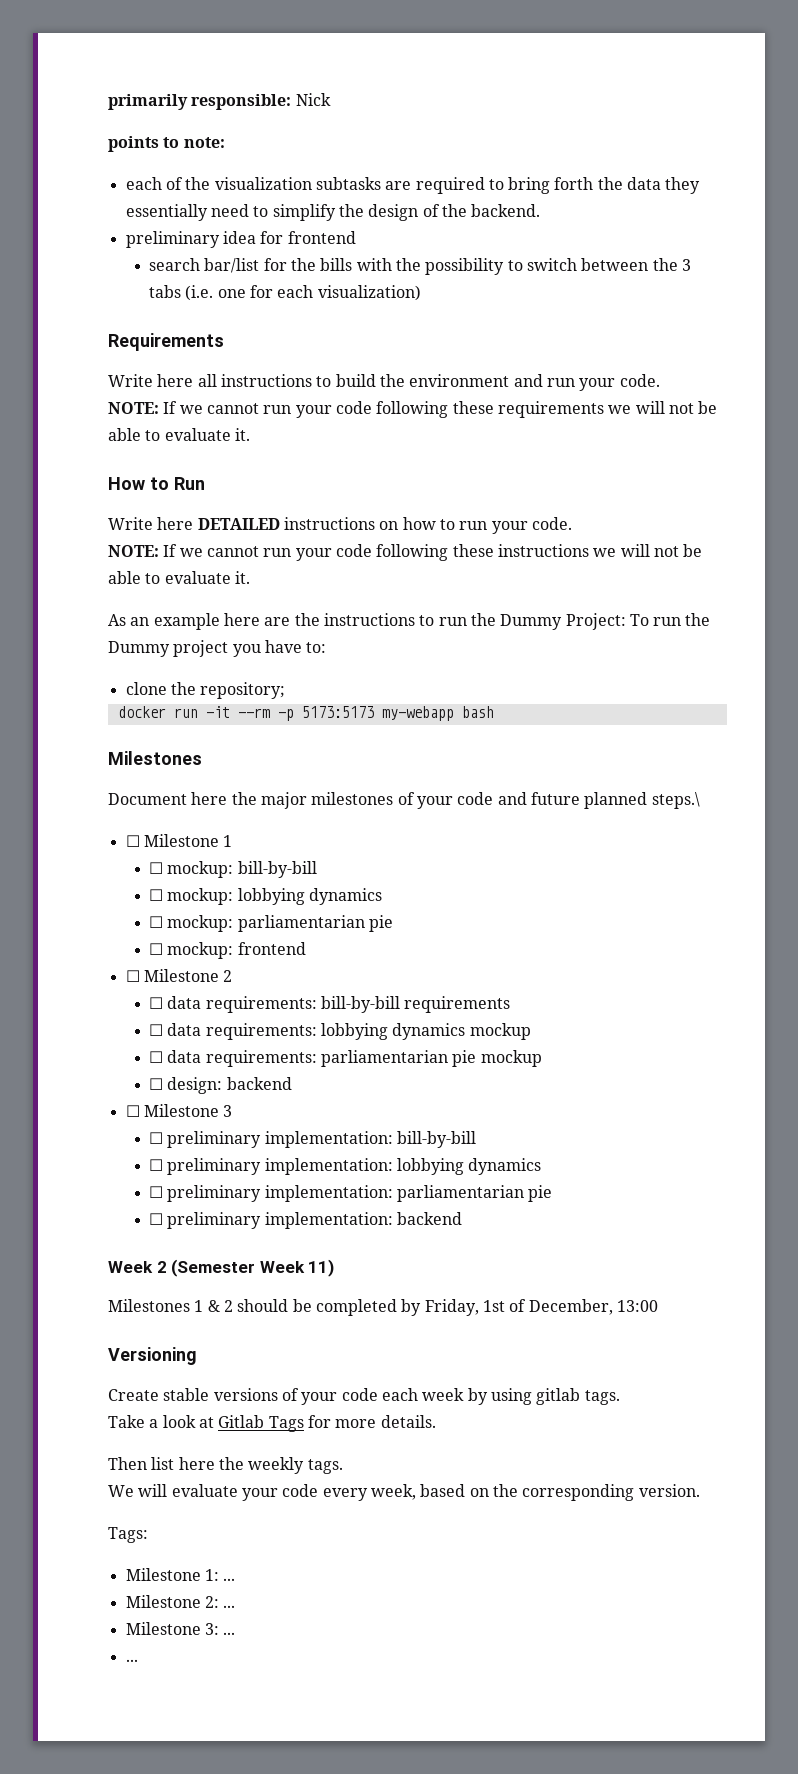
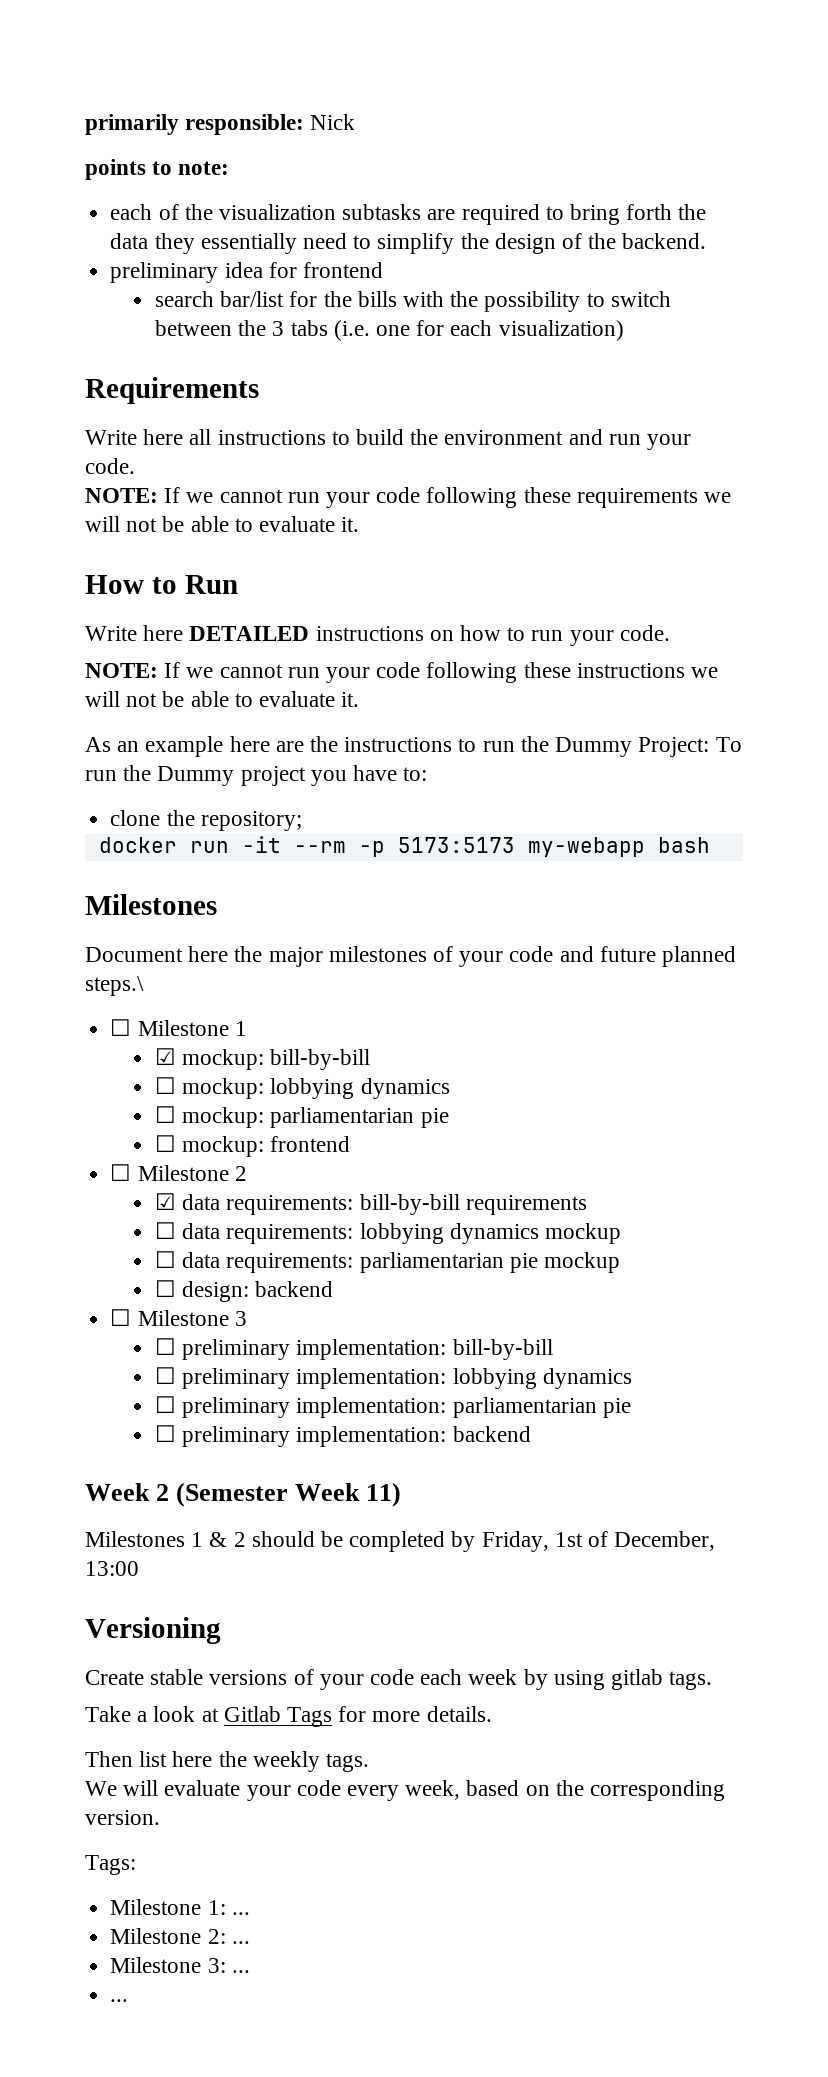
- ☐ mockup: bill-by-bill
+ ☑ mockup: bill-by-bill
- ☐ data requirements: bill-by-bill requirements
+ ☑ data requirements: bill-by-bill requirements

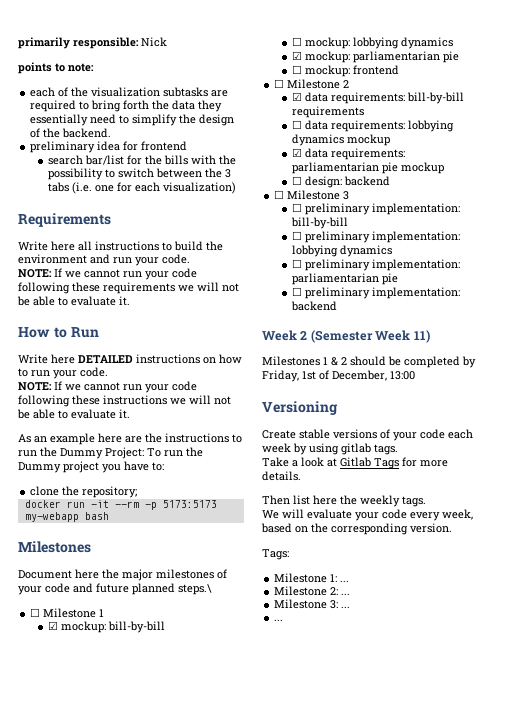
- ☐ mockup: parliamentarian pie
+ ☑ mockup: parliamentarian pie
- ☐ data requirements: parliamentarian pie mockup
+ ☑ data requirements: parliamentarian pie mockup

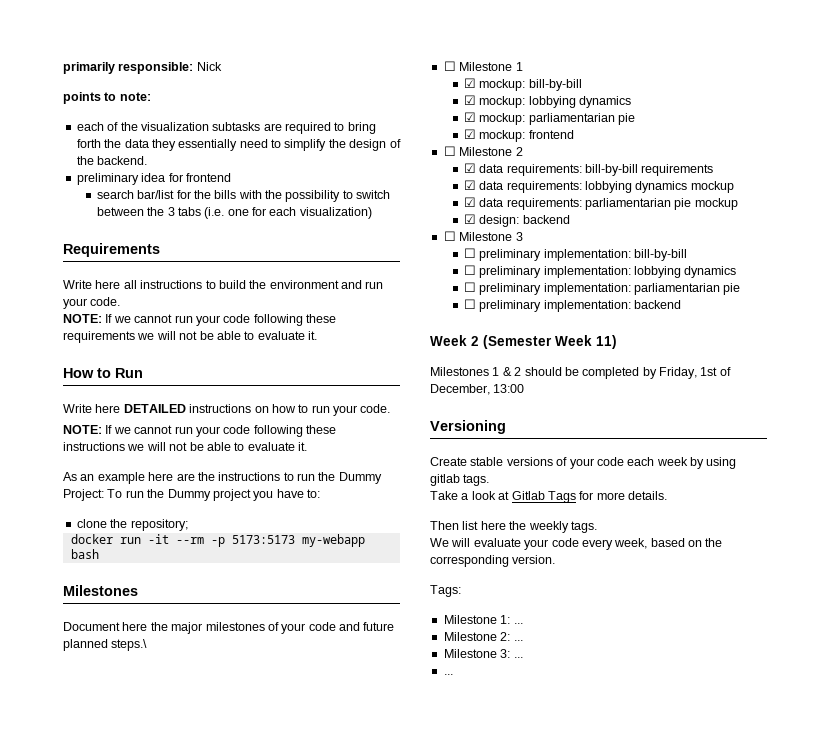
- ☐ mockup: lobbying dynamics
+ ☑ mockup: lobbying dynamics
- ☐ mockup: frontend
+ ☑ mockup: frontend
- ☐ data requirements: lobbying dynamics mockup
+ ☑ data requirements: lobbying dynamics mockup
- ☐ design: backend
+ ☑ design: backend

